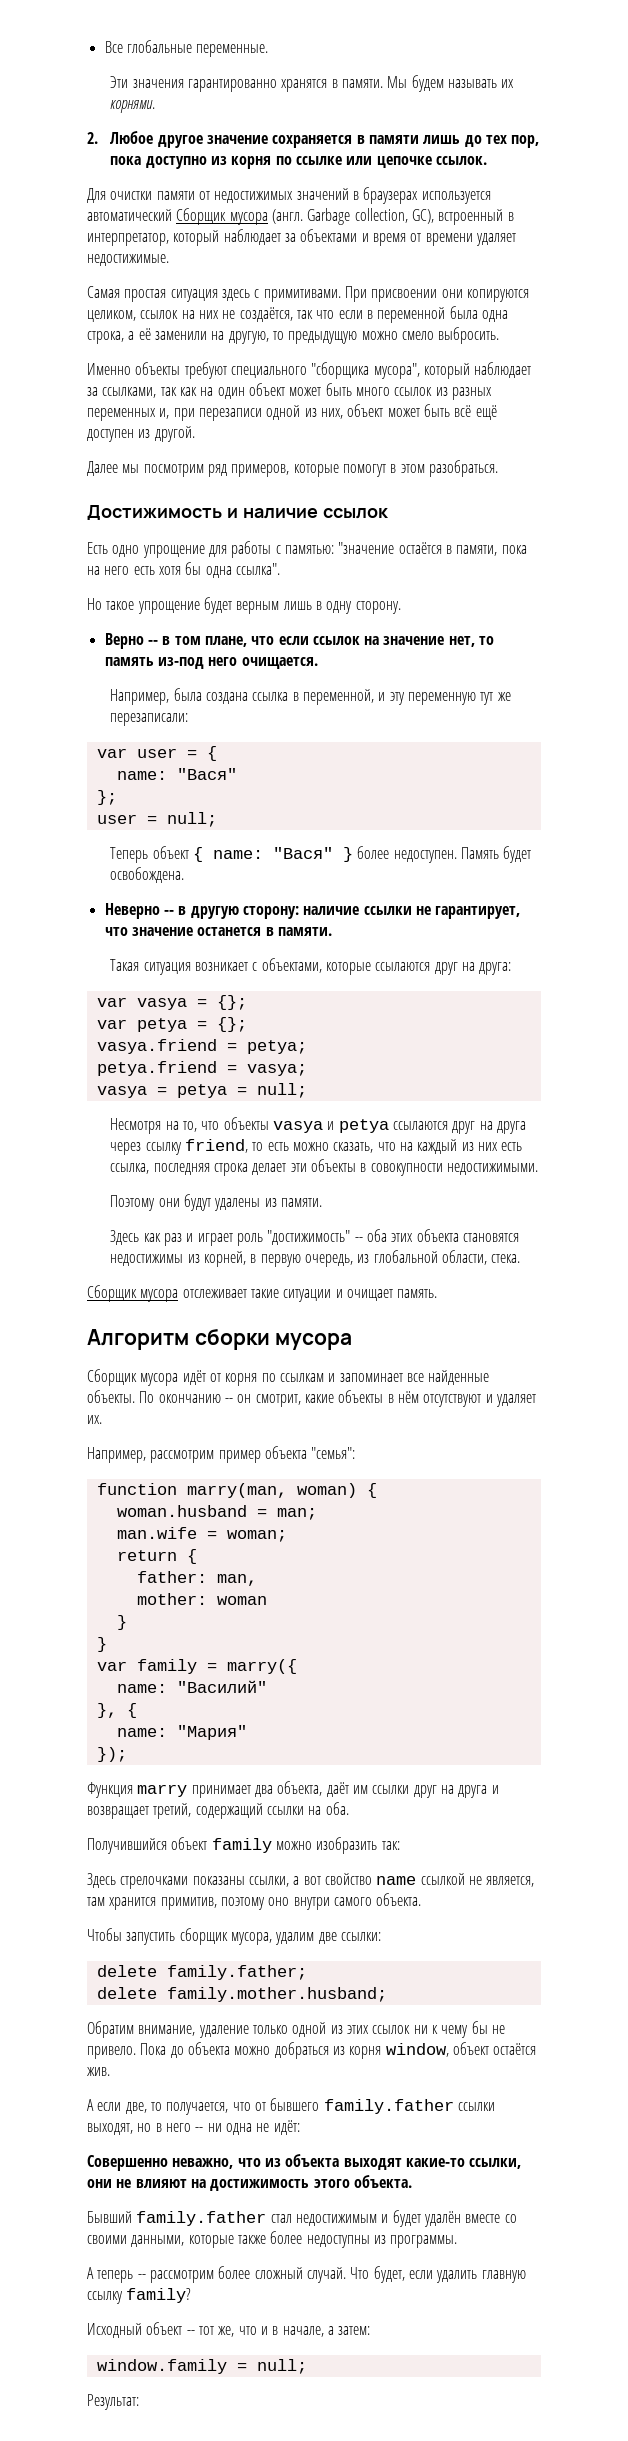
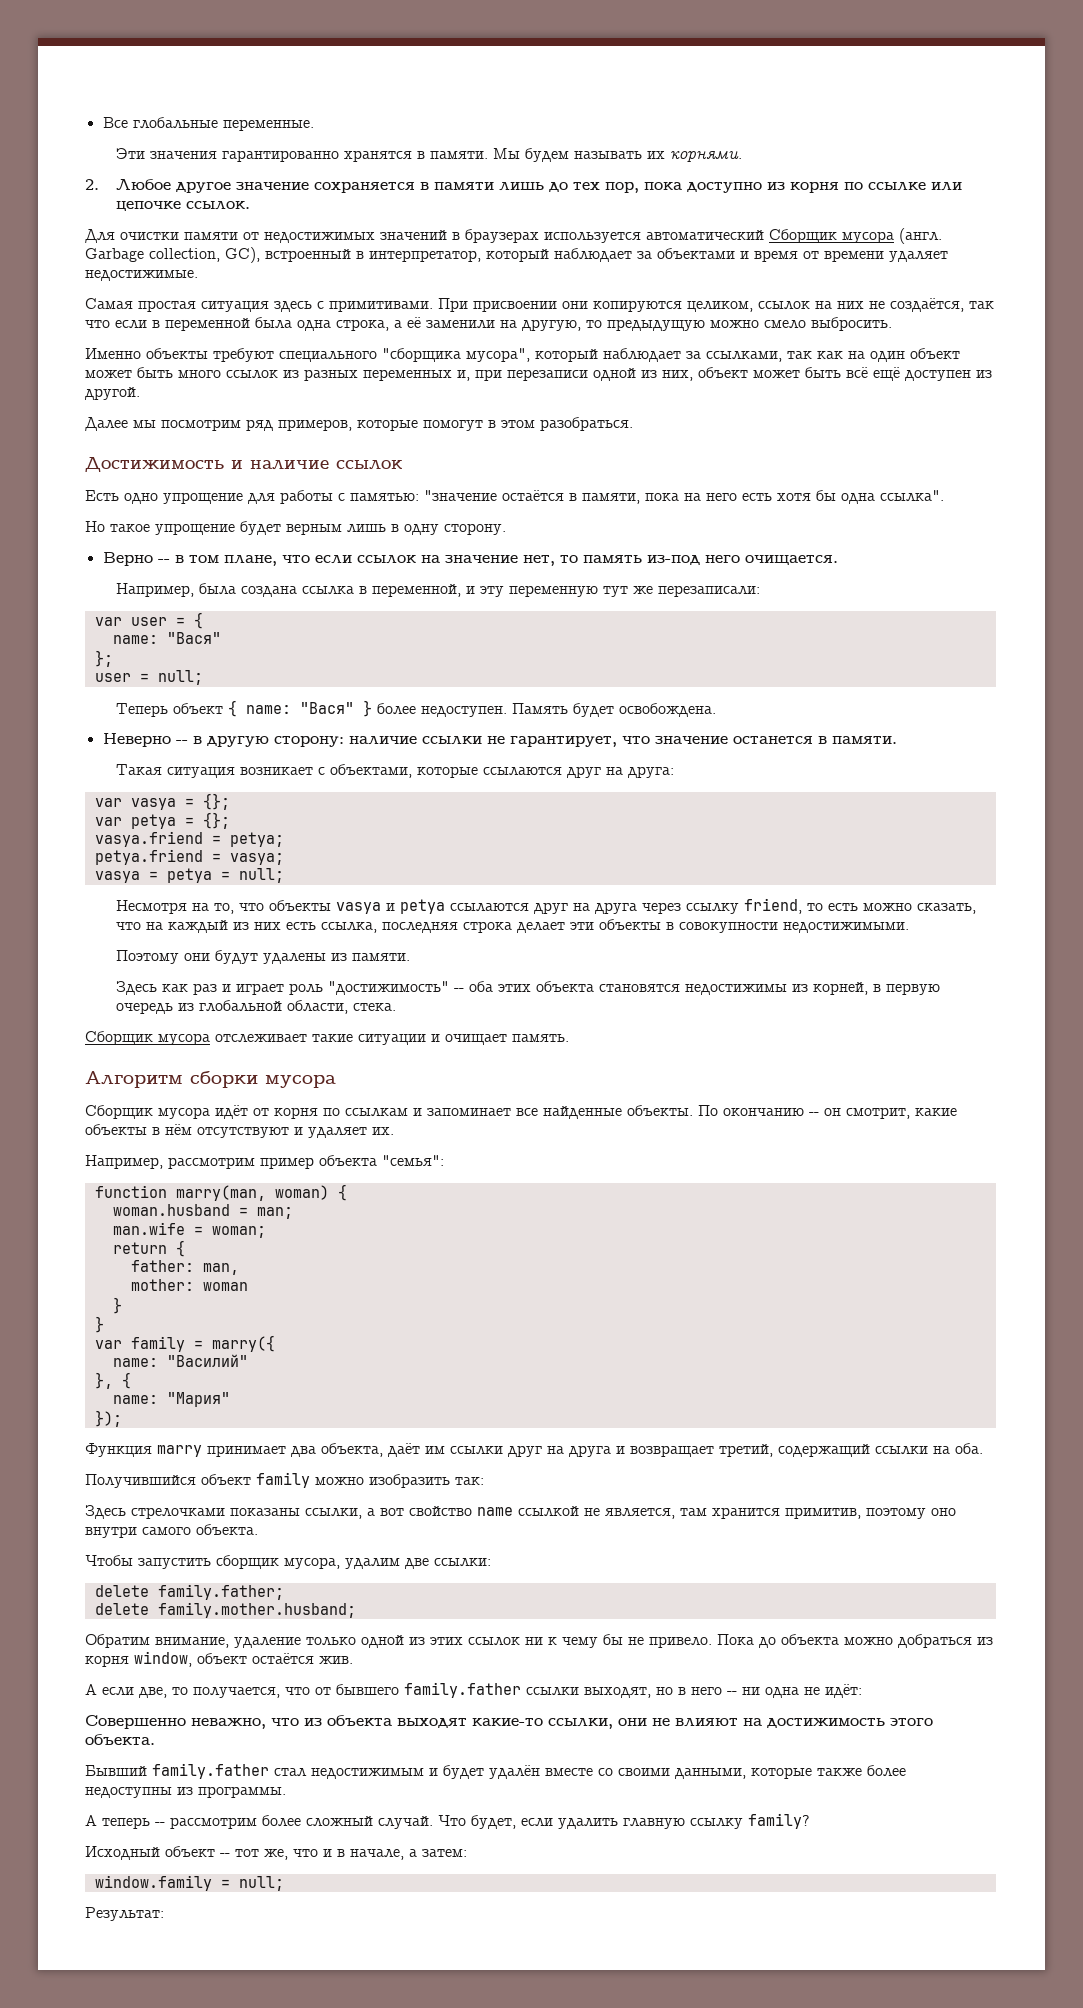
- Здесь как раз и играет роль "достижимость" -- оба этих объекта становятся недостижимы из корней, в первую очередь, из глобальной области, стека.
+ Здесь как раз и играет роль "достижимость" -- оба этих объекта становятся недостижимы из корней, в первую очередь из глобальной области, стека.

